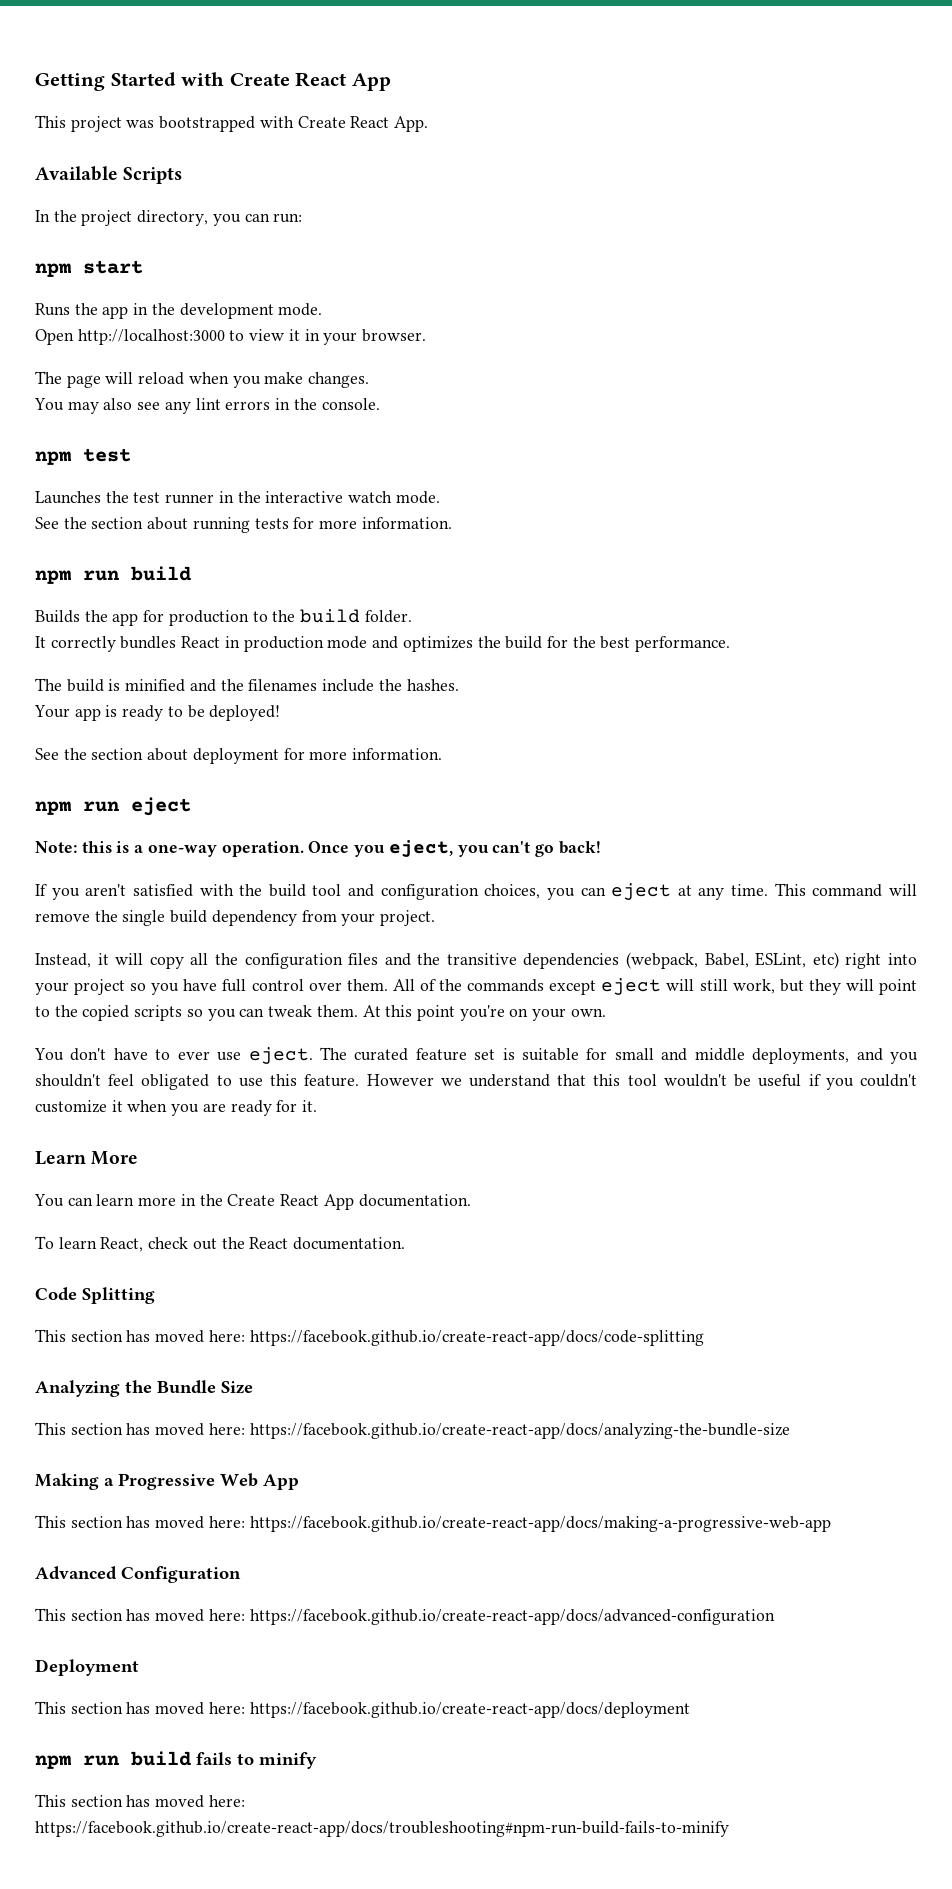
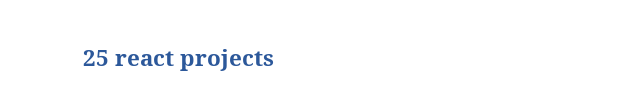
- Getting Started with Create React App
- This project was bootstrapped with Create React App.
- Available Scripts
- In the project directory, you can run:
- npm start
- Runs the app in the development mode.
- Open http://localhost:3000 to view it in your browser.
- The page will reload when you make changes.
- You may also see any lint errors in the console.
- npm test
- Launches the test runner in the interactive watch mode.
- See the section about running tests for more information.
- npm run build
- Builds the app for production to the build folder.
- It correctly bundles React in production mode and optimizes the build for the best performance.
- The build is minified and the filenames include the hashes.
- Your app is ready to be deployed!
- See the section about deployment for more information.
- npm run eject
- Note: this is a one-way operation. Once you eject, you can't go back!
- If you aren't satisfied with the build tool and configuration choices, you can eject at any time. This command will remove the single build dependency from your project.
- Instead, it will copy all the configuration files and the transitive dependencies (webpack, Babel, ESLint, etc) right into your project so you have full control over them. All of the commands except eject will still work, but they will point to the copied scripts so you can tweak them. At this point you're on your own.
- You don't have to ever use eject. The curated feature set is suitable for small and middle deployments, and you shouldn't feel obligated to use this feature. However we understand that this tool wouldn't be useful if you couldn't customize it when you are ready for it.
- Learn More
- You can learn more in the Create React App documentation.
- To learn React, check out the React documentation.
- Code Splitting
- This section has moved here: https://facebook.github.io/create-react-app/docs/code-splitting
- Analyzing the Bundle Size
- This section has moved here: https://facebook.github.io/create-react-app/docs/analyzing-the-bundle-size
- Making a Progressive Web App
- This section has moved here: https://facebook.github.io/create-react-app/docs/making-a-progressive-web-app
- Advanced Configuration
- This section has moved here: https://facebook.github.io/create-react-app/docs/advanced-configuration
- Deployment
- This section has moved here: https://facebook.github.io/create-react-app/docs/deployment
- npm run build fails to minify
- This section has moved here: https://facebook.github.io/create-react-app/docs/troubleshooting#npm-run-build-fails-to-minify
+ 25 react projects

